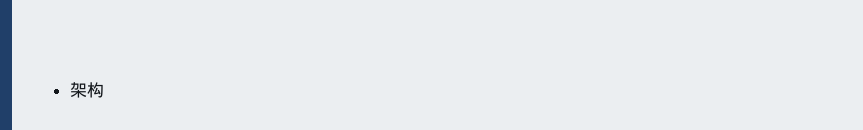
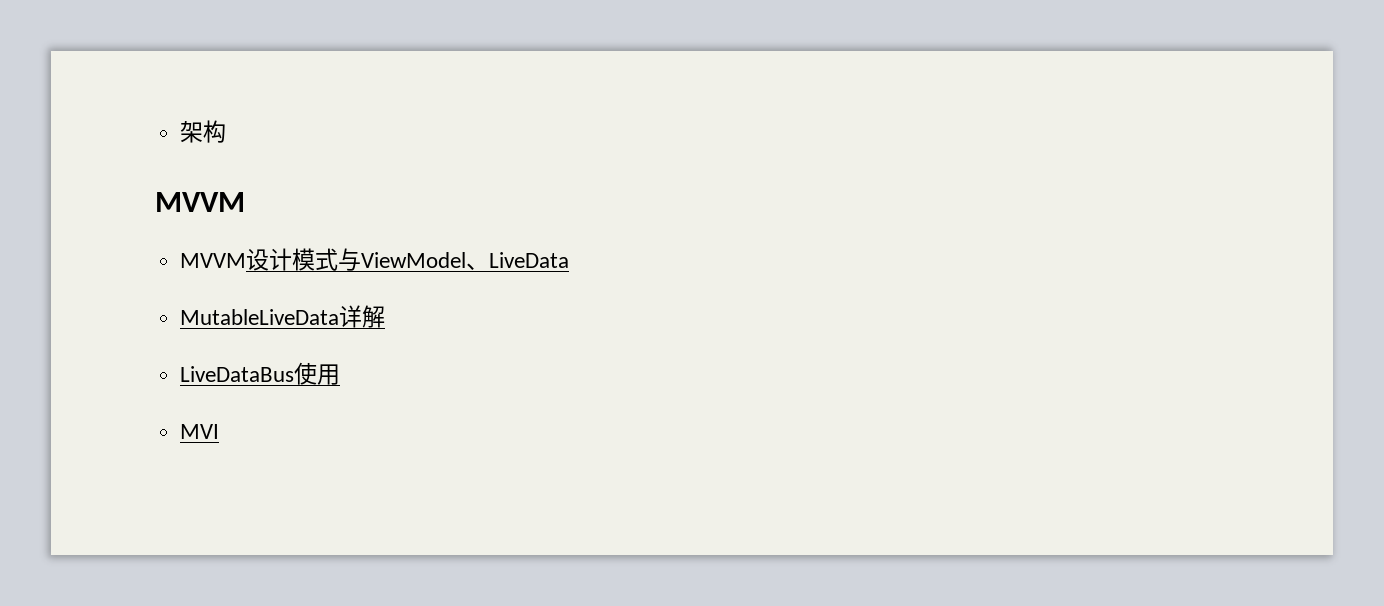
  架构
+ MVVM
+ MVVM设计模式与ViewModel、LiveData
+ MutableLiveData详解
+ LiveDataBus使用
+ MVI

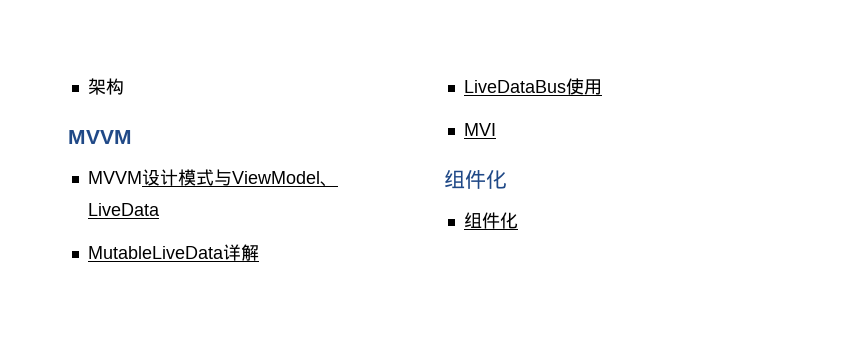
  MVI
+ 组件化
+ 组件化

